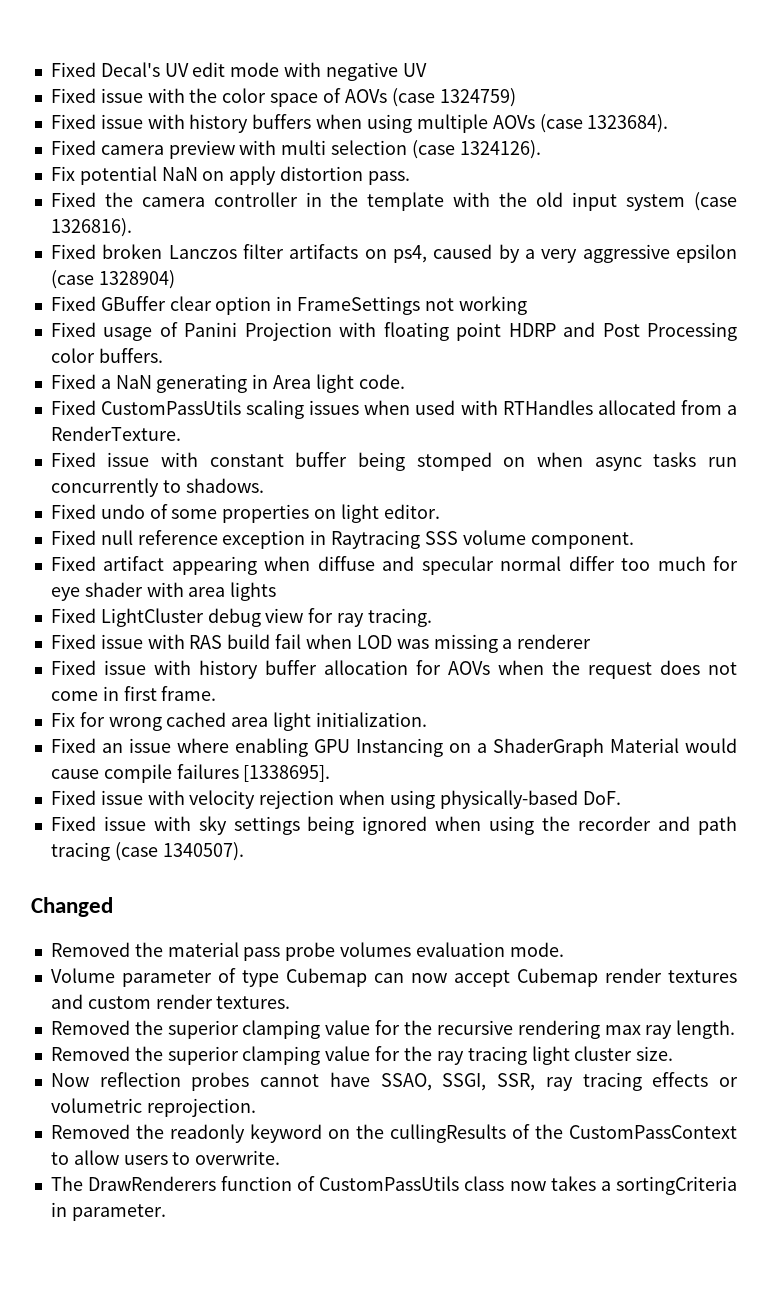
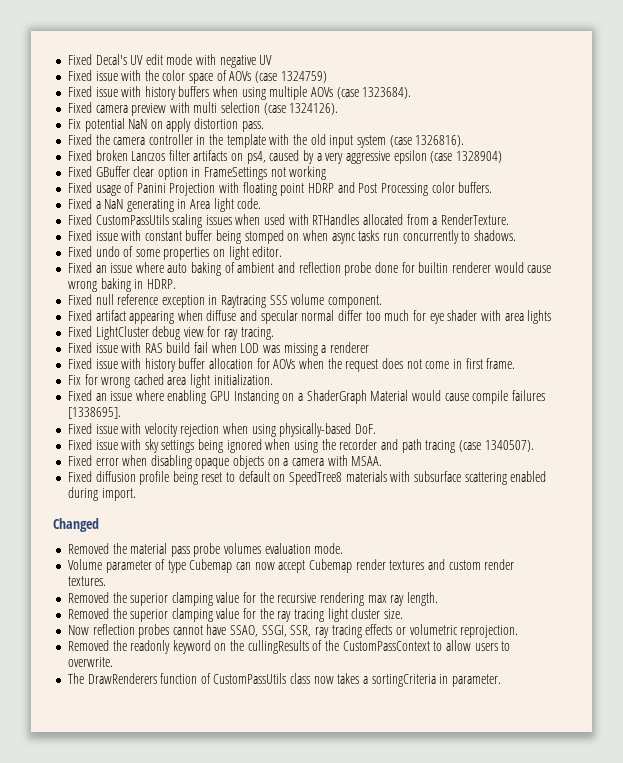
+ Fixed an issue where auto baking of ambient and reflection probe done for builtin renderer would cause wrong baking in HDRP.
+ Fixed error when disabling opaque objects on a camera with MSAA.
+ Fixed diffusion profile being reset to default on SpeedTree8 materials with subsurface scattering enabled during import.

